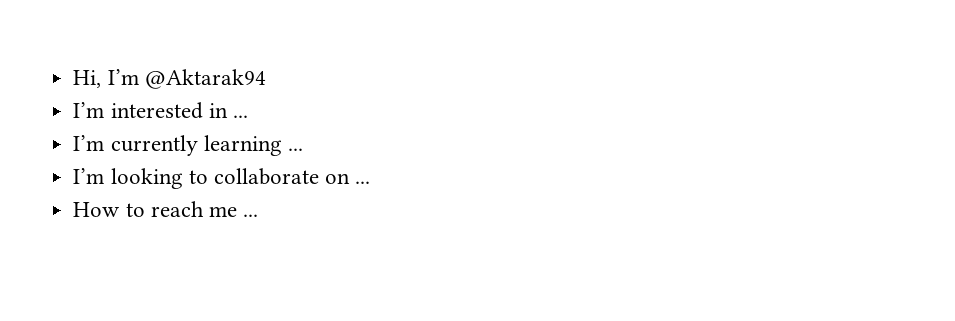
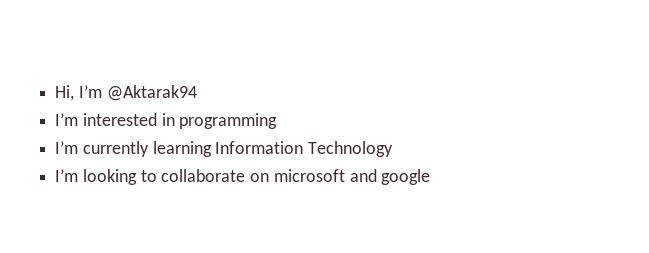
- I’m interested in ...
+ I’m interested in programming
- I’m currently learning ...
+ I’m currently learning Information Technology
- I’m looking to collaborate on ...
- How to reach me ...
+ I’m looking to collaborate on microsoft and google

